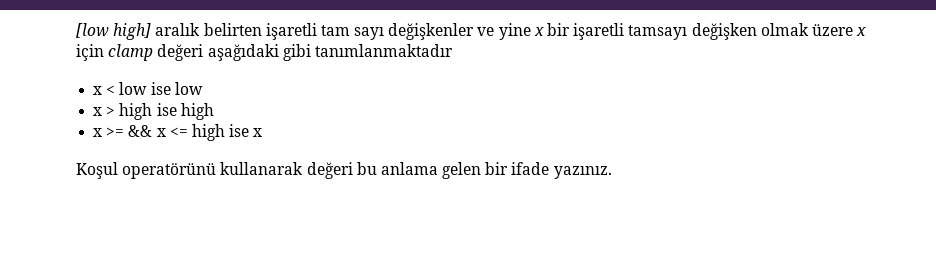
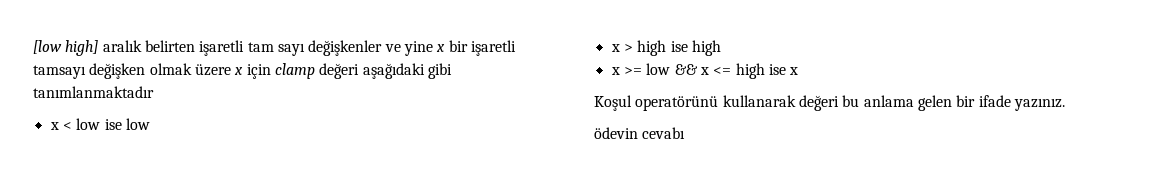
- x >= && x <= high ise x
+ x >= low && x <= high ise x
+ ödevin cevabı

